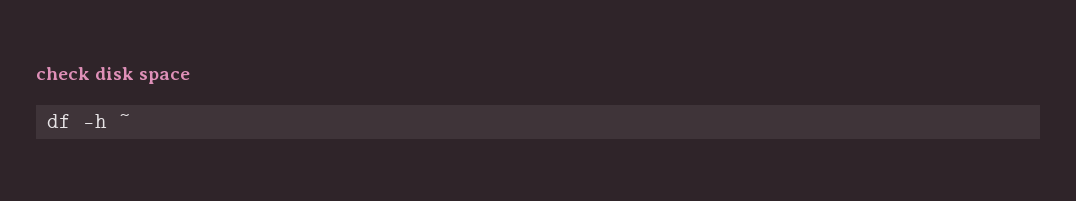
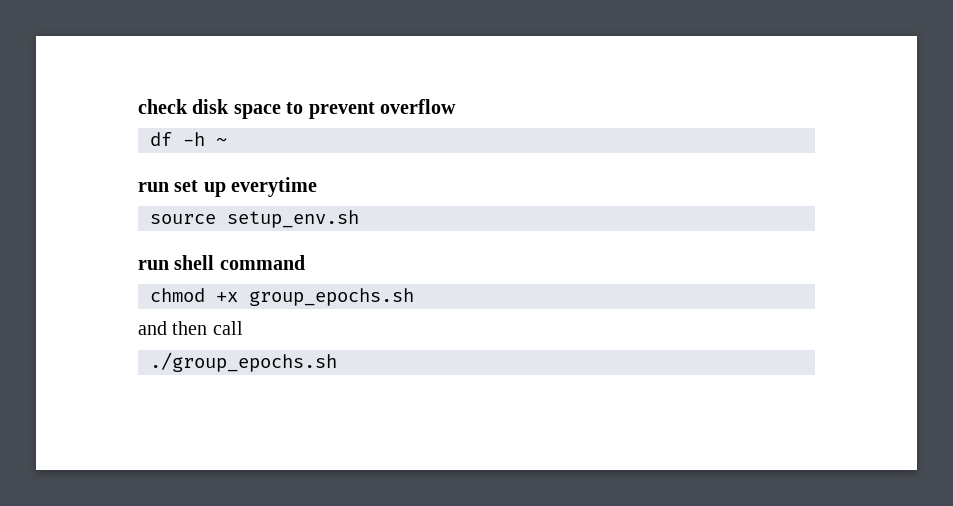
- check disk space
+ check disk space to prevent overflow
+ run set up everytime
+ source setup_env.sh
+ run shell command
+ chmod +x group_epochs.sh
+ and then call
+ ./group_epochs.sh

